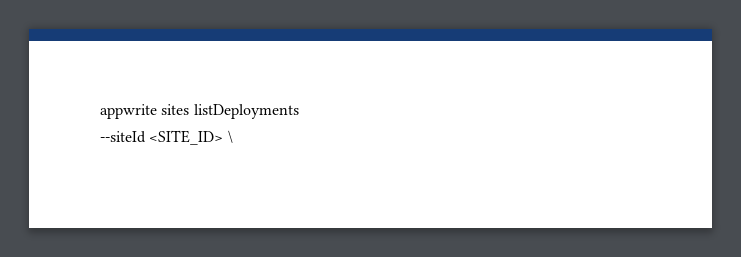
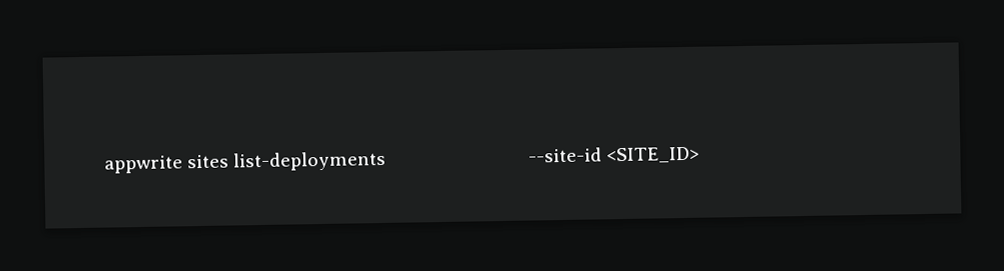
- appwrite sites listDeployments
- --siteId <SITE_ID> \
+ appwrite sites list-deployments
+ --site-id <SITE_ID>

